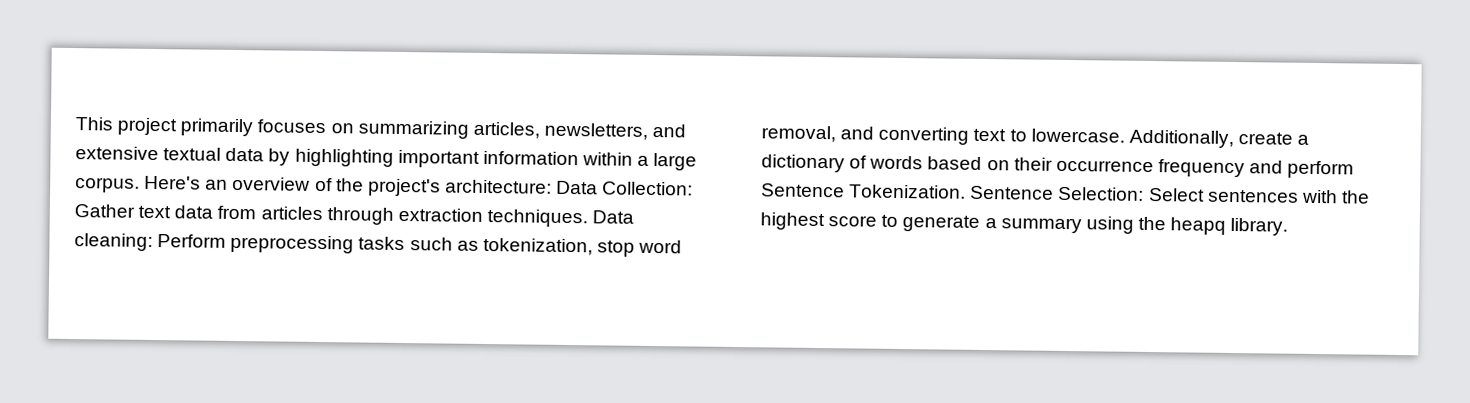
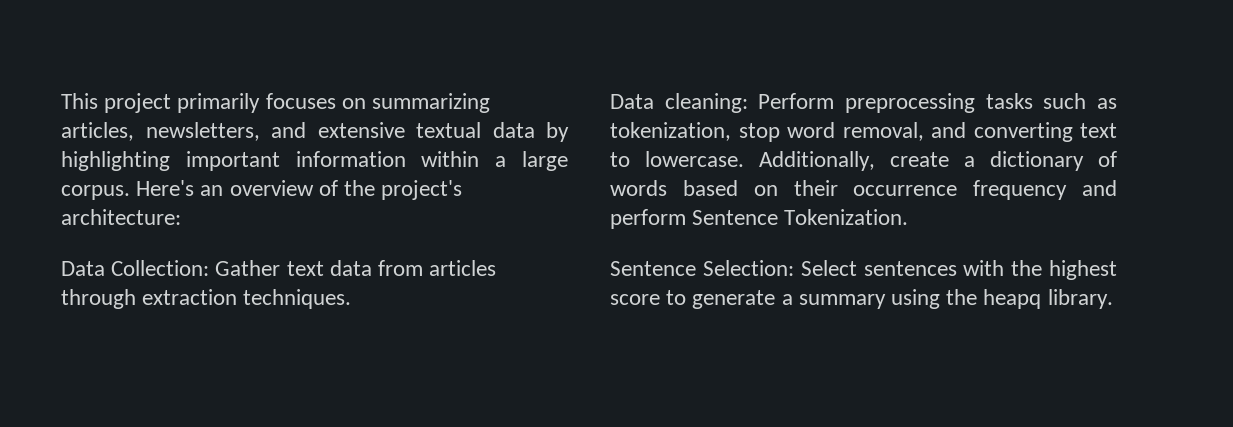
- Here's an overview of the project's architecture: Data Collection: Gather text data from articles through extraction techniques. Data cleaning: Perform preprocessing tasks such as tokenization, stop word removal, and converting text to lowercase.
+ Here's an overview of the project's architecture:
+ Data Collection: Gather text data from articles through extraction techniques.
+ Data cleaning: Perform preprocessing tasks such as tokenization, stop word removal, and converting text to lowercase.
- Additionally, create a dictionary of words based on their occurrence frequency and perform Sentence Tokenization. Sentence Selection: Select sentences with the highest score to generate a summary using the heapq library.
+ Additionally, create a dictionary of words based on their occurrence frequency and perform Sentence Tokenization.
+ Sentence Selection: Select sentences with the highest score to generate a summary using the heapq library.

